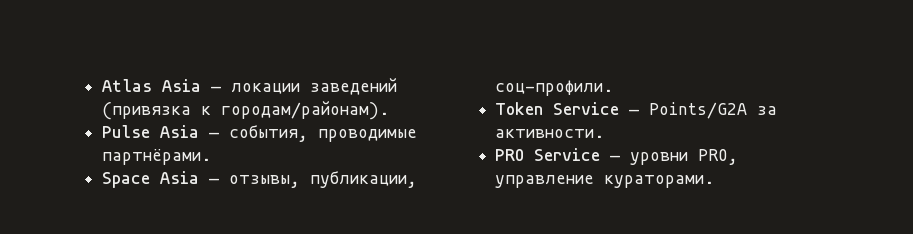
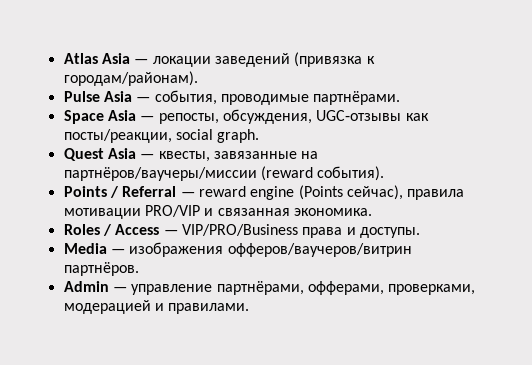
- Space Asia — отзывы, публикации, соц-профили.
- Token Service — Points/G2A за активности.
- PRO Service — уровни PRO, управление кураторами.
+ Space Asia — репосты, обсуждения, UGC‑отзывы как посты/реакции, social graph.
+ Quest Asia — квесты, завязанные на партнёров/ваучеры/миссии (reward события).
+ Points / Referral — reward engine (Points сейчас), правила мотивации PRO/VIP и связанная экономика.
+ Roles / Access — VIP/PRO/Business права и доступы.
+ Media — изображения офферов/ваучеров/витрин партнёров.
+ Admin — управление партнёрами, офферами, проверками, модерацией и правилами.

